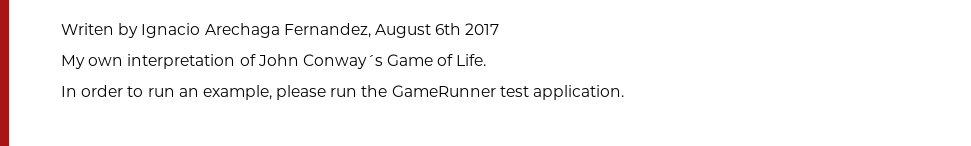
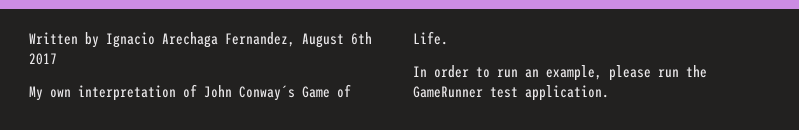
- Writen by Ignacio Arechaga Fernandez, August 6th 2017
+ Written by Ignacio Arechaga Fernandez, August 6th 2017

